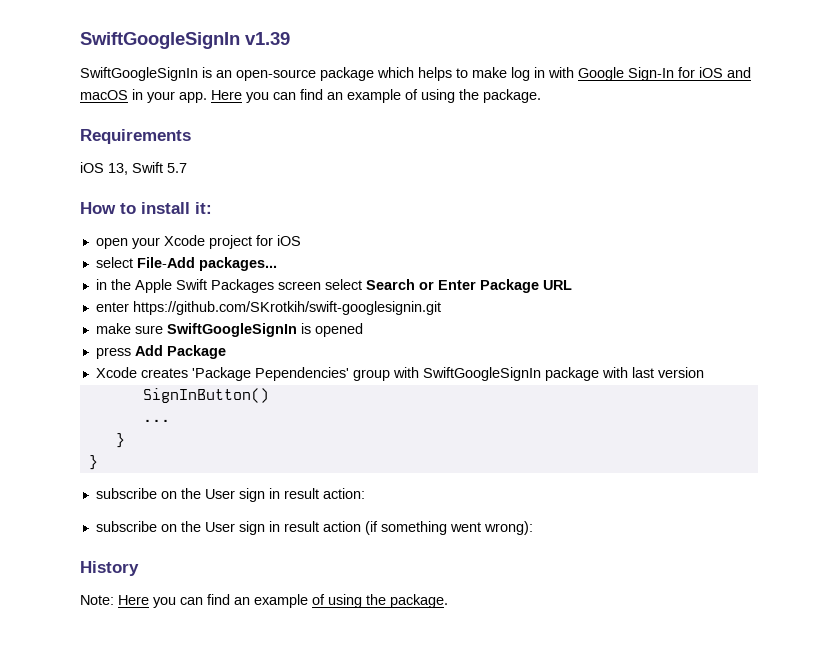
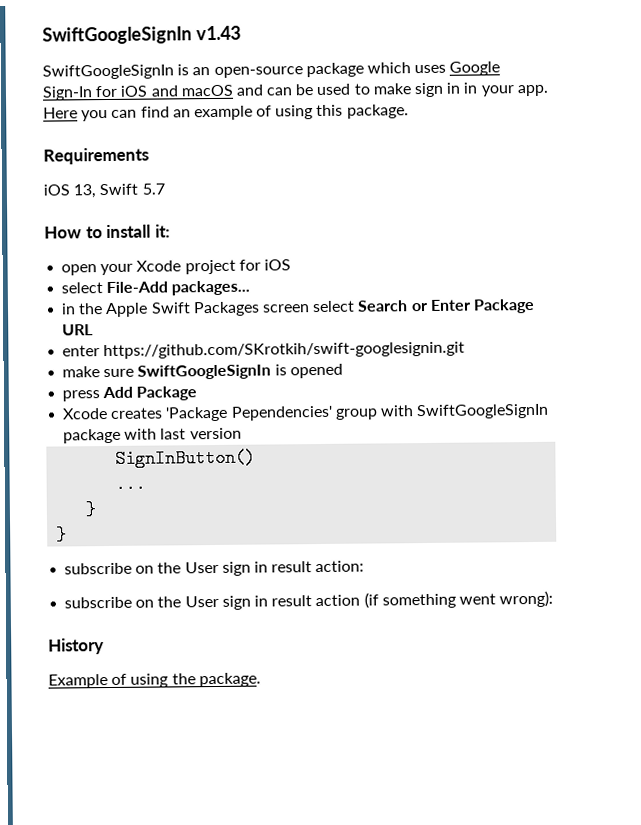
- SwiftGoogleSignIn v1.39
+ SwiftGoogleSignIn v1.43
- SwiftGoogleSignIn is an open-source package which helps to make log in with Google Sign-In for iOS and macOS in your app. Here you can find an example of using the package.
+ SwiftGoogleSignIn is an open-source package which uses Google Sign-In for iOS and macOS and can be used to make sign in in your app. Here you can find an example of using this package.
- Note: Here you can find an example of using the package.
+ Example of using the package.

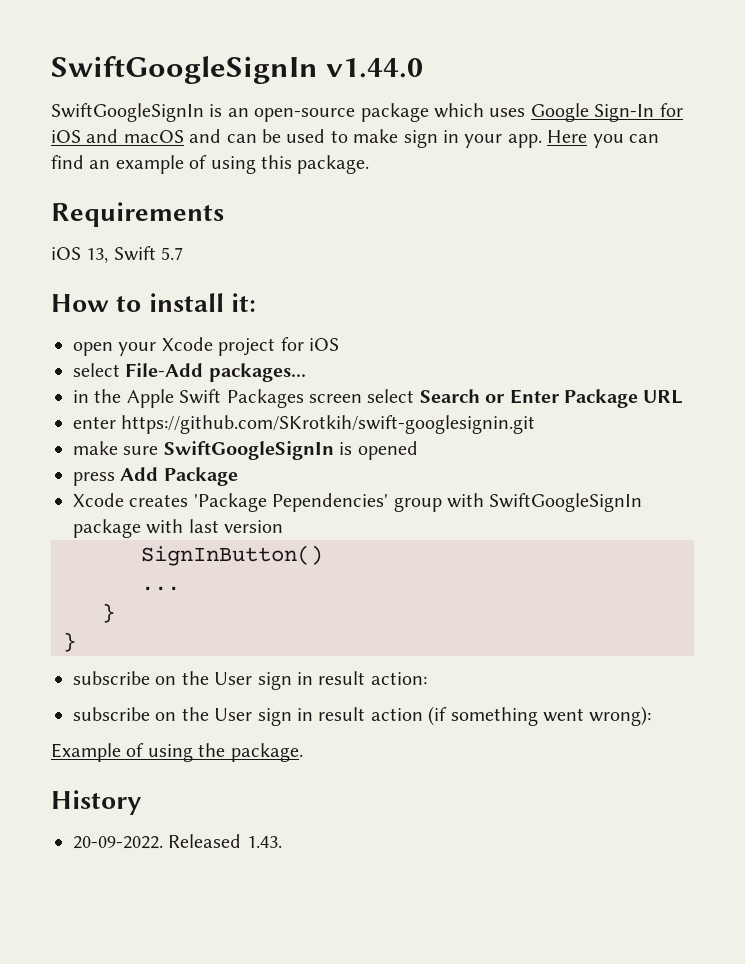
- SwiftGoogleSignIn v1.43
+ SwiftGoogleSignIn v1.44.0
- SwiftGoogleSignIn is an open-source package which uses Google Sign-In for iOS and macOS and can be used to make sign in in your app.
+ SwiftGoogleSignIn is an open-source package which uses Google Sign-In for iOS and macOS and can be used to make sign in your app.
- History
+ History
+ 20-09-2022. Released 1.43.

